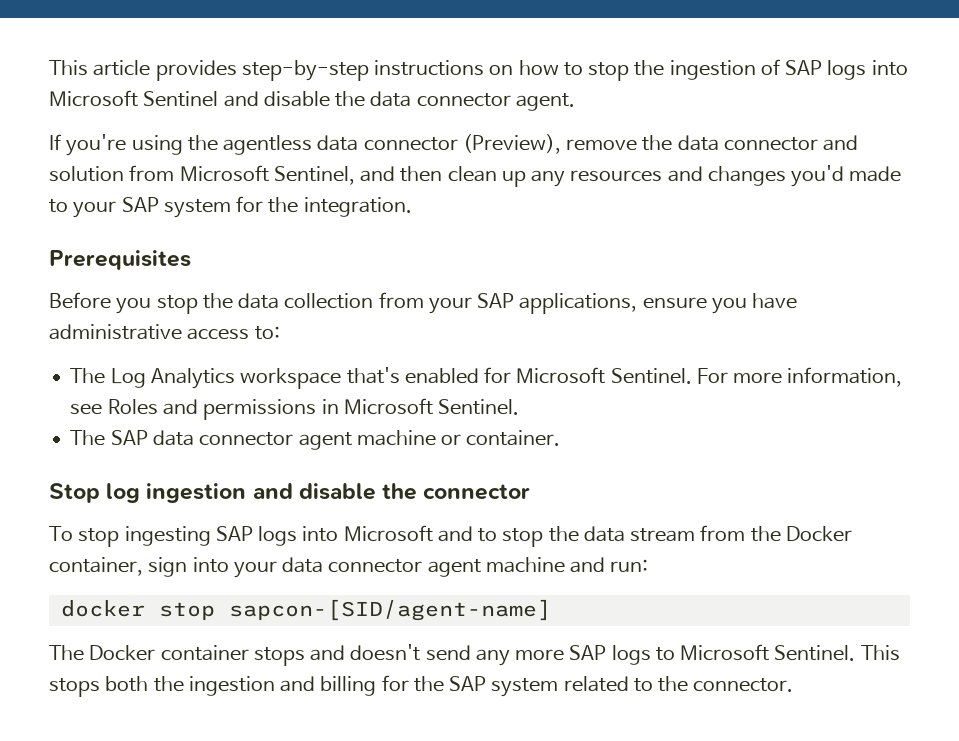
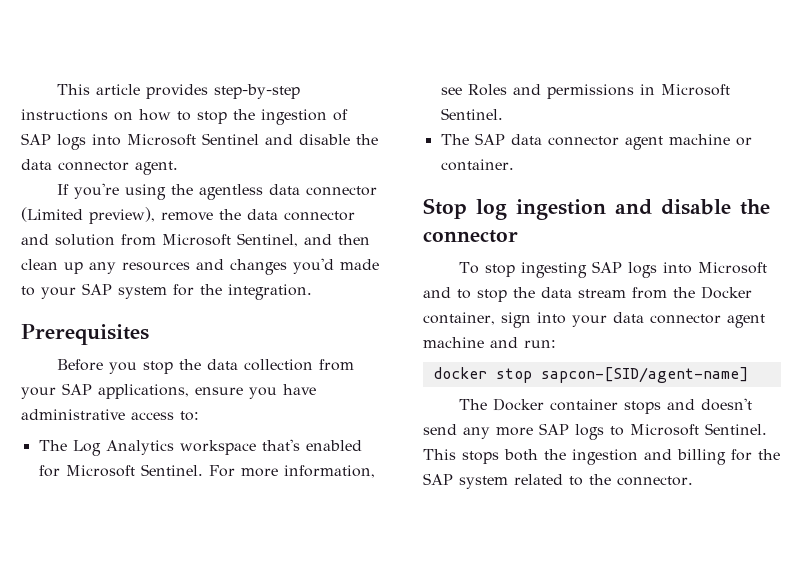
- If you're using the agentless data connector (Preview), remove the data connector and solution from Microsoft Sentinel, and then clean up any resources and changes you'd made to your SAP system for the integration.
+ If you're using the agentless data connector (Limited preview), remove the data connector and solution from Microsoft Sentinel, and then clean up any resources and changes you'd made to your SAP system for the integration.

